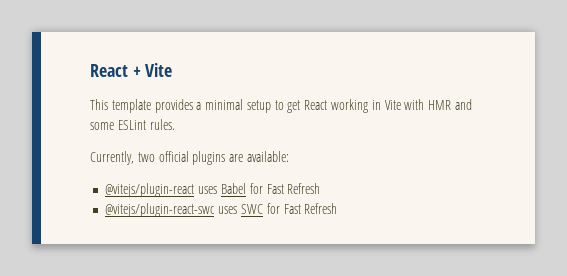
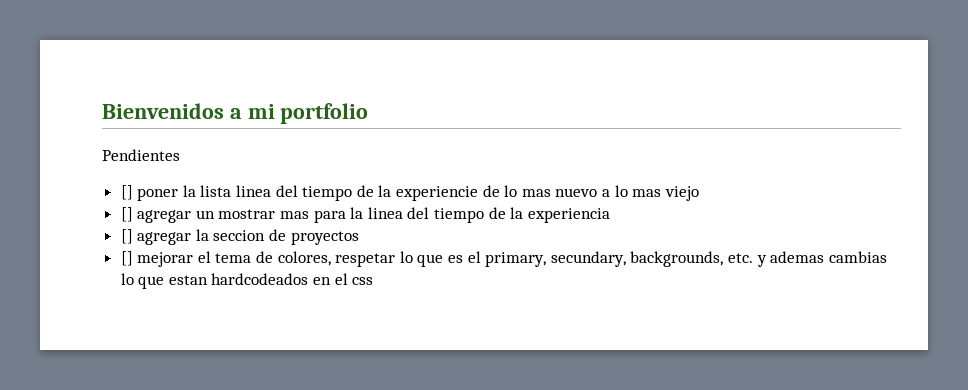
- React + Vite
- This template provides a minimal setup to get React working in Vite with HMR and some ESLint rules.
- Currently, two official plugins are available:
- @vitejs/plugin-react uses Babel for Fast Refresh
- @vitejs/plugin-react-swc uses SWC for Fast Refresh
+ Bienvenidos a mi portfolio
+ Pendientes
+ [] poner la lista linea del tiempo de la experiencie de lo mas nuevo a lo mas viejo
+ [] agregar un mostrar mas para la linea del tiempo de la experiencia
+ [] agregar la seccion de proyectos
+ [] mejorar el tema de colores, respetar lo que es el primary, secundary, backgrounds, etc. y ademas cambias lo que estan hardcodeados en el css

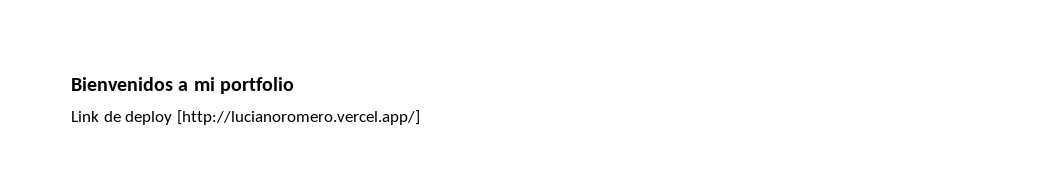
- Pendientes
- [] poner la lista linea del tiempo de la experiencie de lo mas nuevo a lo mas viejo
- [] agregar un mostrar mas para la linea del tiempo de la experiencia
- [] agregar la seccion de proyectos
- [] mejorar el tema de colores, respetar lo que es el primary, secundary, backgrounds, etc. y ademas cambias lo que estan hardcodeados en el css
+ Link de deploy [http://lucianoromero.vercel.app/]

